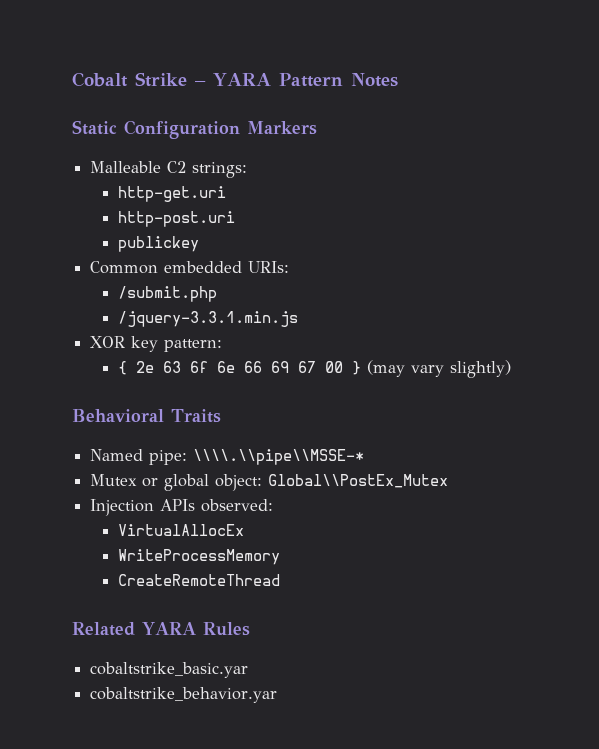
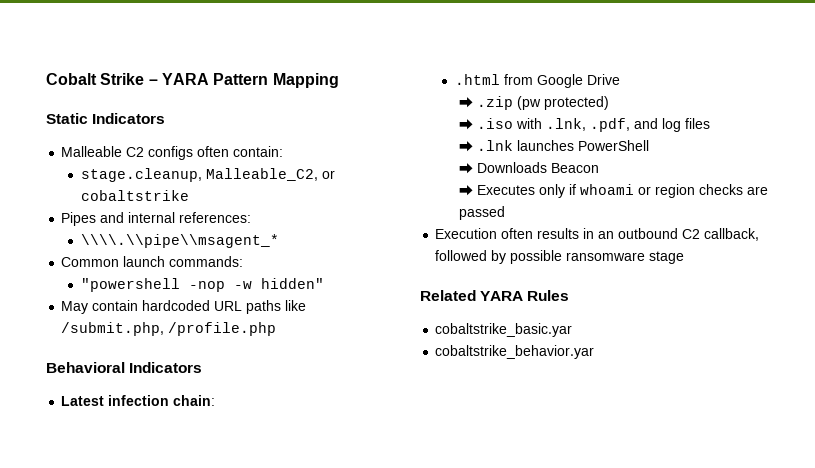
- Cobalt Strike – YARA Pattern Notes
+ Cobalt Strike – YARA Pattern Mapping
- Static Configuration Markers
+ Static Indicators
- Malleable C2 strings:
- http-get.uri
- http-post.uri
- publickey
- Common embedded URIs:
- /submit.php
- /jquery-3.3.1.min.js
- XOR key pattern:
- { 2e 63 6f 6e 66 69 67 00 } (may vary slightly)
- Behavioral Traits
- Named pipe: \\\\.\\pipe\\MSSE-*
- Mutex or global object: Global\\PostEx_Mutex
- Injection APIs observed:
- VirtualAllocEx
- WriteProcessMemory
- CreateRemoteThread
+ Malleable C2 configs often contain:
+ stage.cleanup, Malleable_C2, or cobaltstrike
+ Pipes and internal references:
+ \\\\.\\pipe\\msagent_*
+ Common launch commands:
+ "powershell -nop -w hidden"
+ May contain hardcoded URL paths like /submit.php, /profile.php
+ Behavioral Indicators
+ Latest infection chain:
+ .html from Google Drive
+ ⮕ .zip (pw protected)
+ ⮕ .iso with .lnk, .pdf, and log files
+ ⮕ .lnk launches PowerShell
+ ⮕ Downloads Beacon
+ ⮕ Executes only if whoami or region checks are passed
+ Execution often results in an outbound C2 callback, followed by possible ransomware stage

